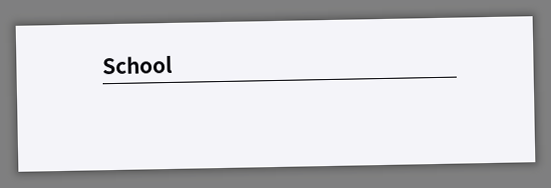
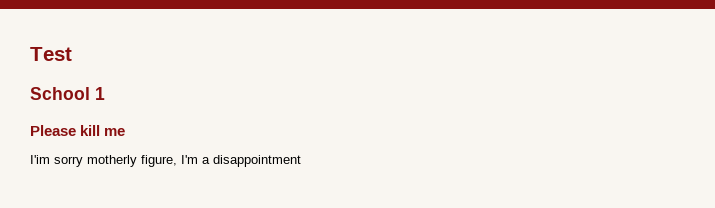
- School
+ Test
+ School 1
+ Please kill me
+ I'im sorry motherly figure, I'm a disappointment

